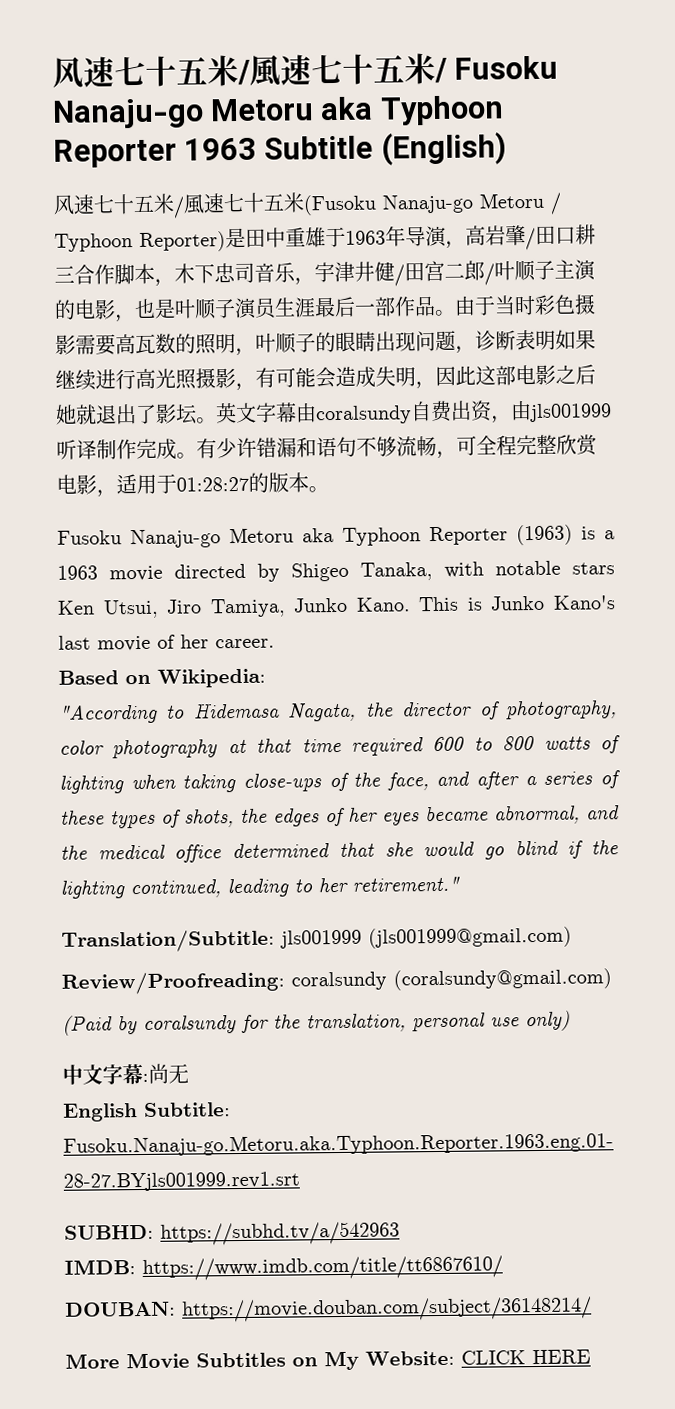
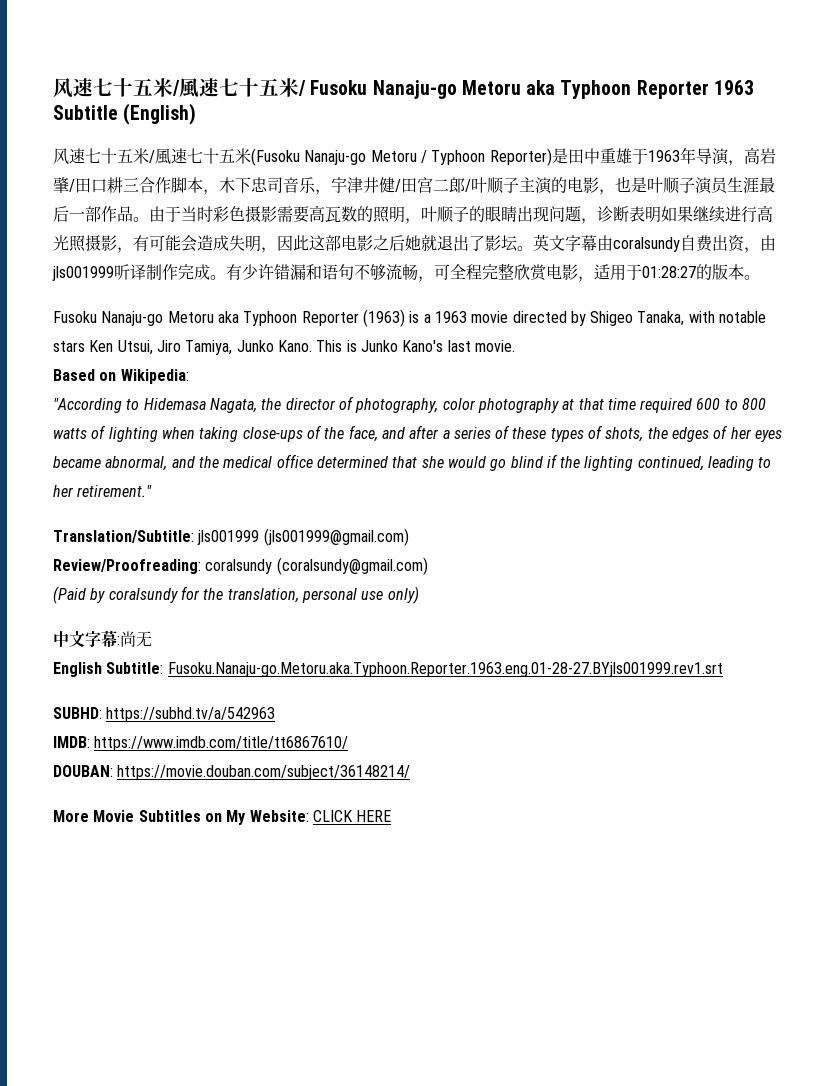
- This is Junko Kano's last movie of her career.
+ This is Junko Kano's last movie.

